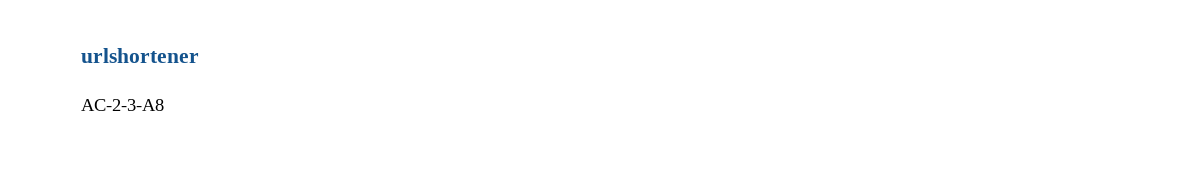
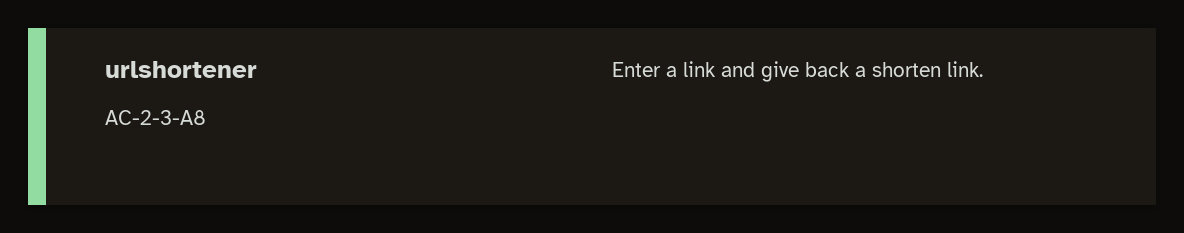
+ Enter a link and give back a shorten link.

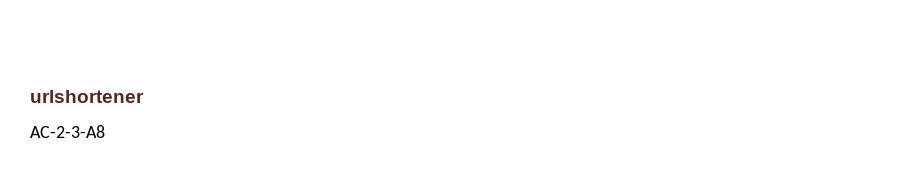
- Enter a link and give back a shorten link.

